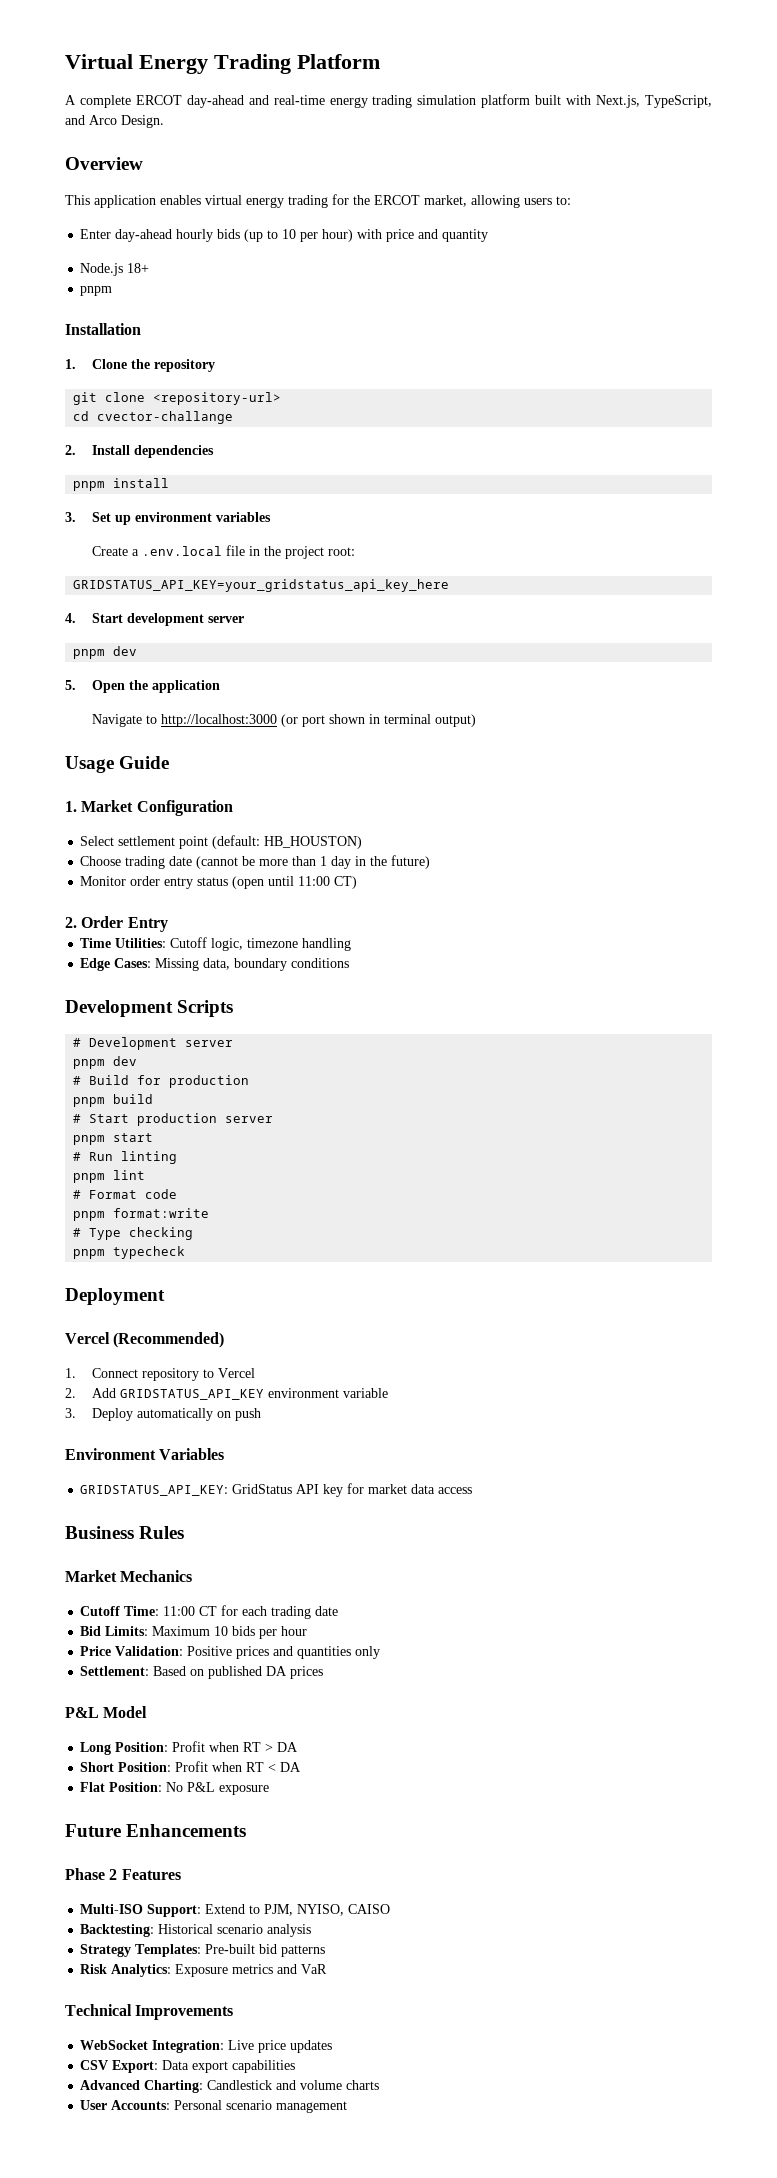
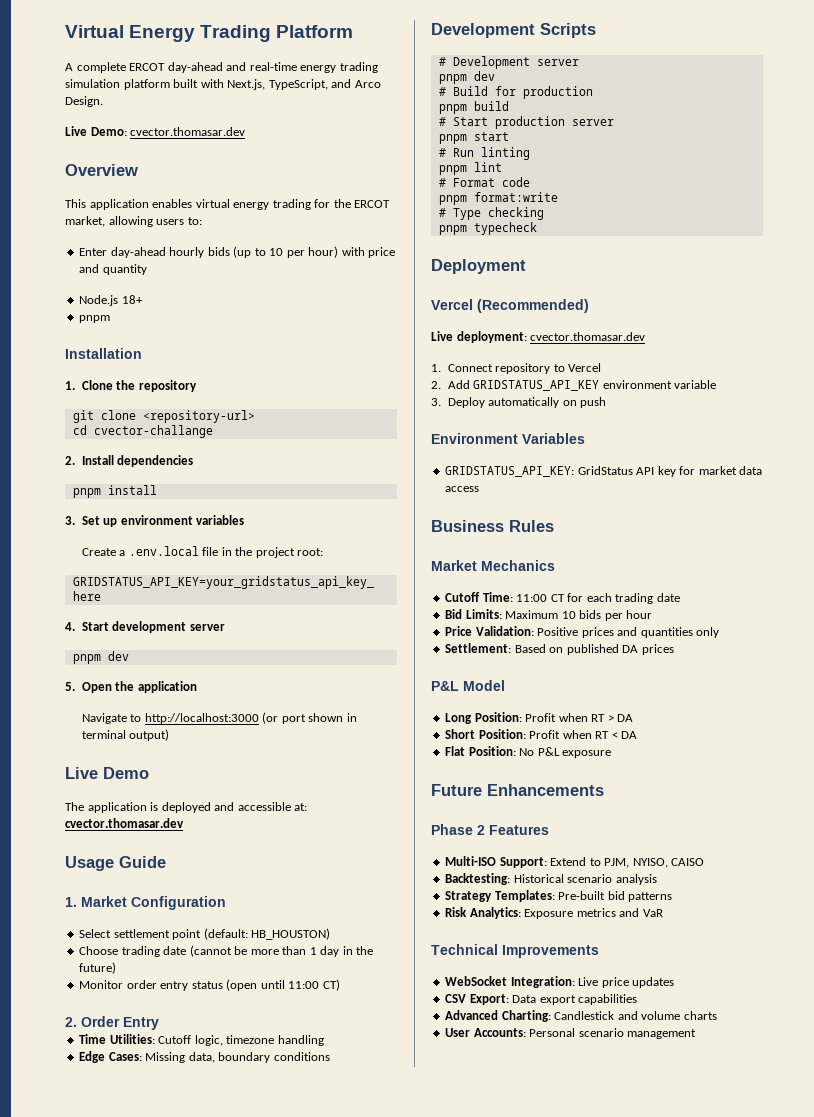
+ Live Demo: cvector.thomasar.dev
+ Live Demo
+ The application is deployed and accessible at: cvector.thomasar.dev
+ Live deployment: cvector.thomasar.dev

